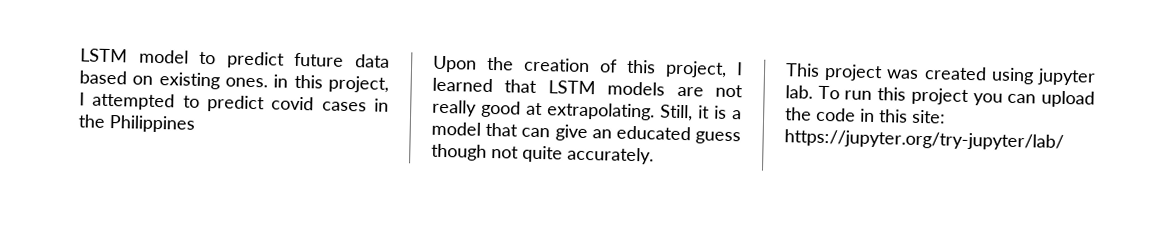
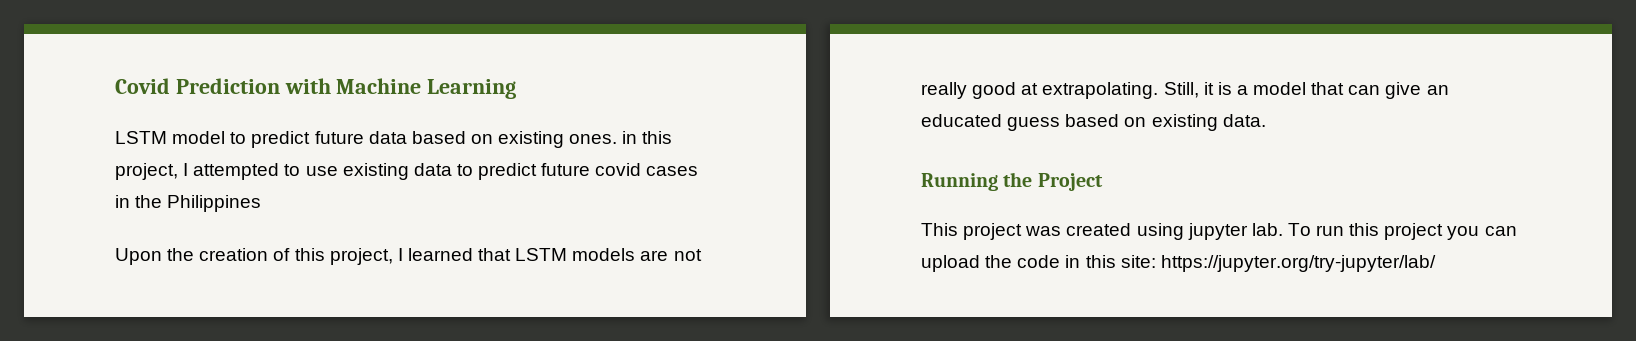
+ Covid Prediction with Machine Learning
- LSTM model to predict future data based on existing ones. in this project, I attempted to predict covid cases in the Philippines
+ LSTM model to predict future data based on existing ones. in this project, I attempted to use existing data to predict future covid cases in the Philippines
- Still, it is a model that can give an educated guess though not quite accurately.
+ Still, it is a model that can give an educated guess based on existing data.
+ Running the Project

